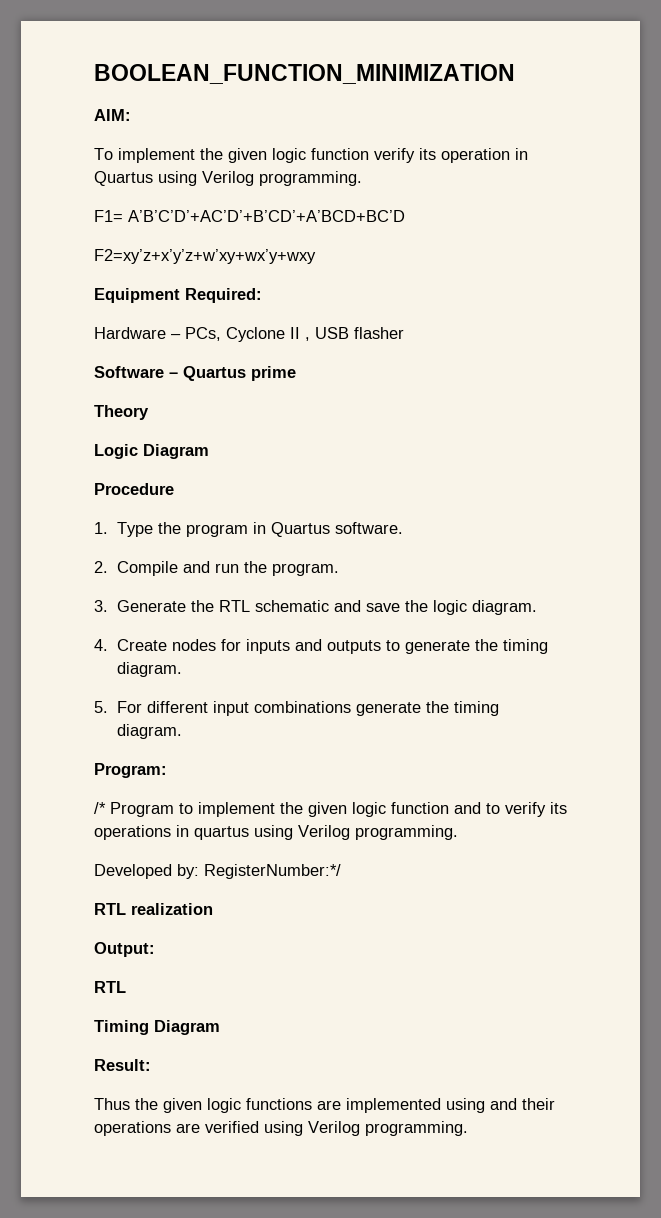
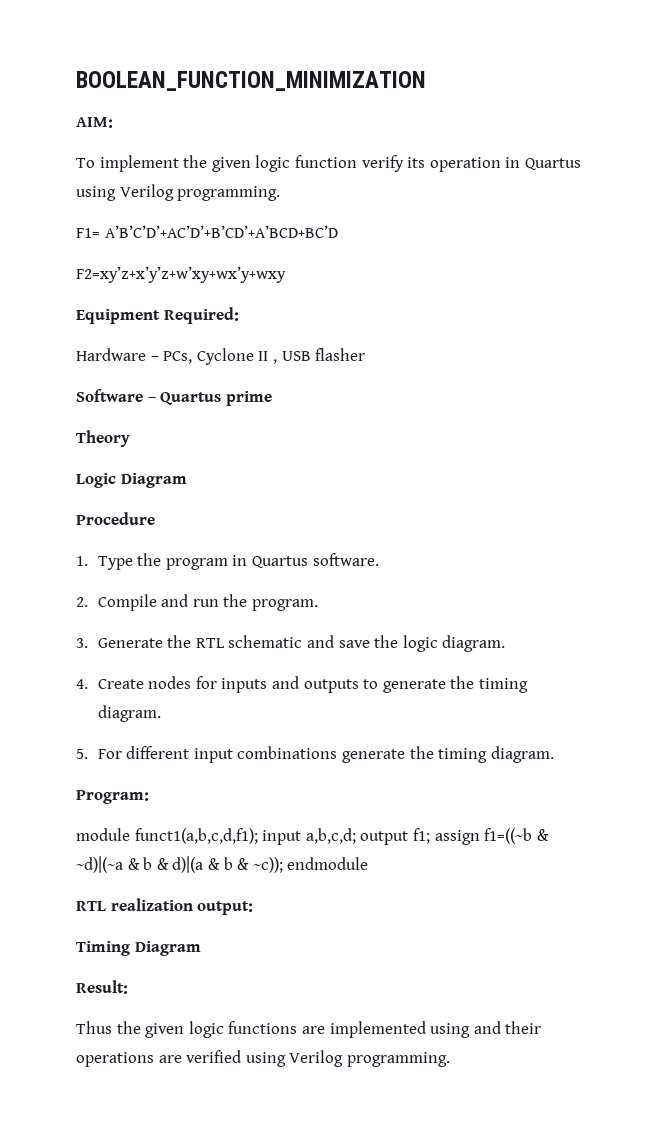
- /* Program to implement the given logic function and to verify its operations in quartus using Verilog programming.
- Developed by: RegisterNumber:*/
+ module funct1(a,b,c,d,f1); input a,b,c,d; output f1; assign f1=((~b & ~d)|(~a & b & d)|(a & b & ~c)); endmodule
- RTL realization
- Output:
- RTL
+ RTL realization output:

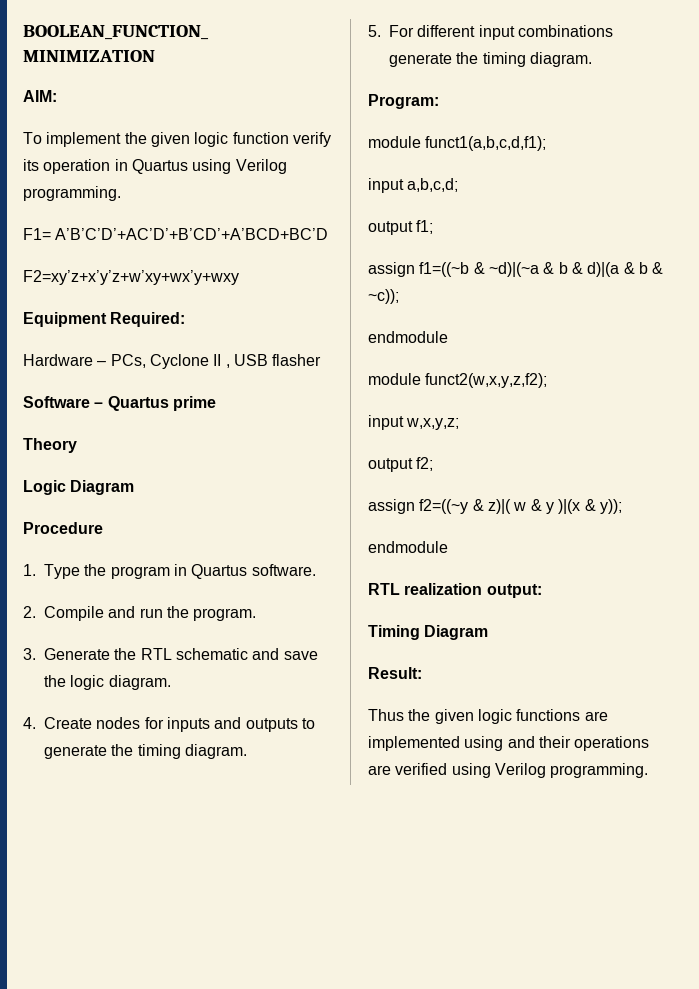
- module funct1(a,b,c,d,f1); input a,b,c,d; output f1; assign f1=((~b & ~d)|(~a & b & d)|(a & b & ~c)); endmodule
+ module funct1(a,b,c,d,f1);
+ input a,b,c,d;
+ output f1;
+ assign f1=((~b & ~d)|(~a & b & d)|(a & b & ~c));
+ endmodule
+ module funct2(w,x,y,z,f2);
+ input w,x,y,z;
+ output f2;
+ assign f2=((~y & z)|( w & y )|(x & y));
+ endmodule

